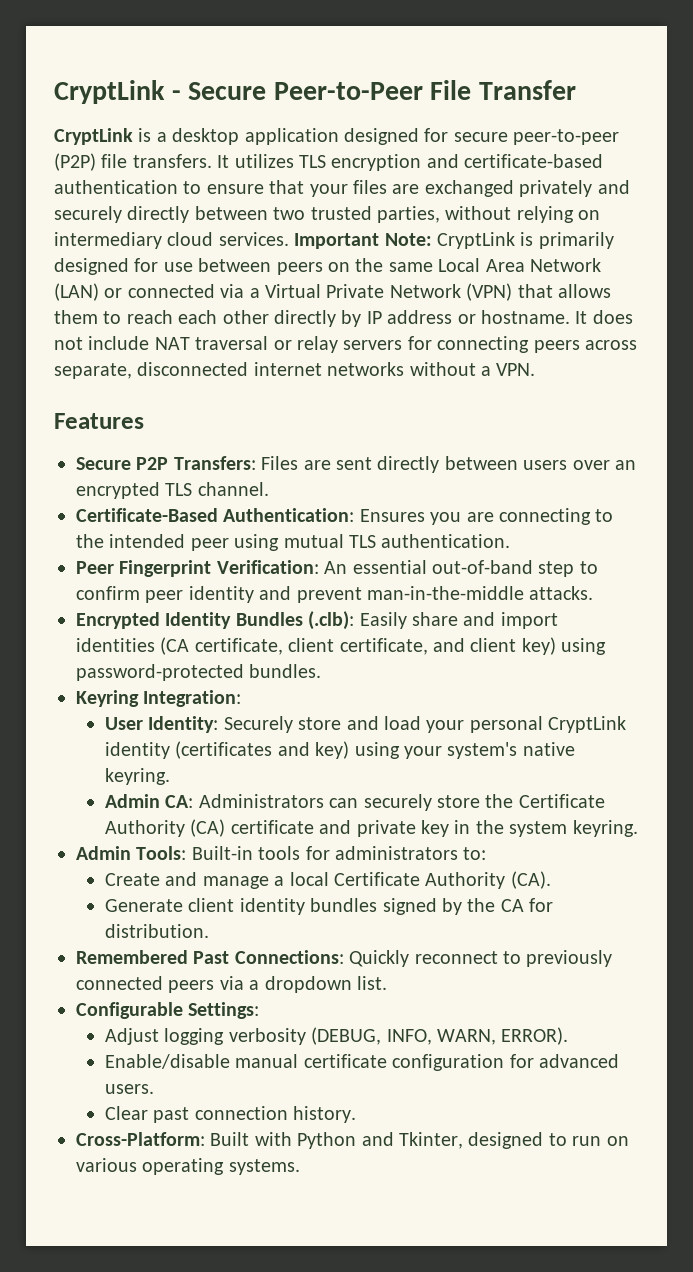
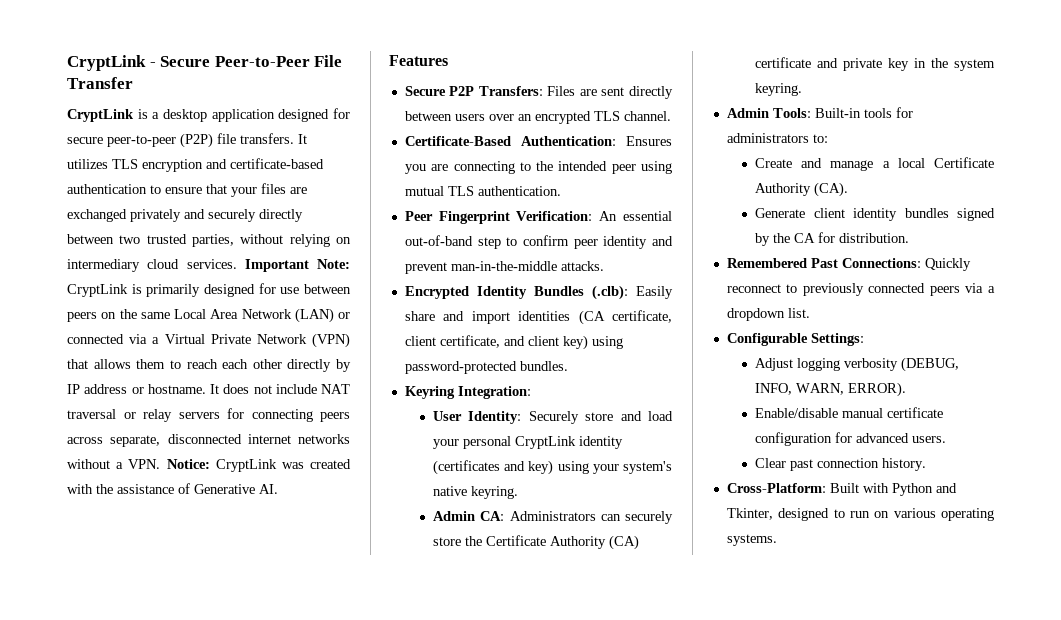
- It does not include NAT traversal or relay servers for connecting peers across separate, disconnected internet networks without a VPN.
+ It does not include NAT traversal or relay servers for connecting peers across separate, disconnected internet networks without a VPN. Notice: CryptLink was created with the assistance of Generative AI.

